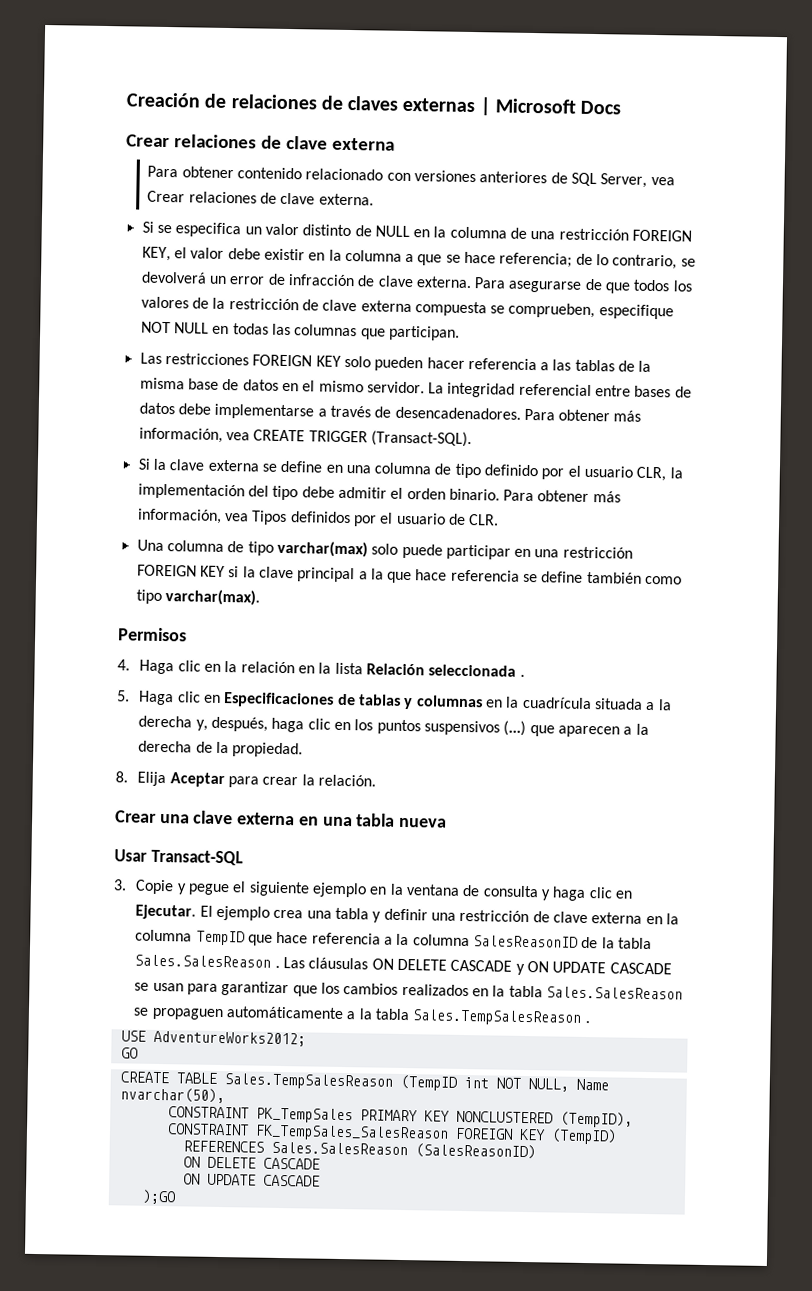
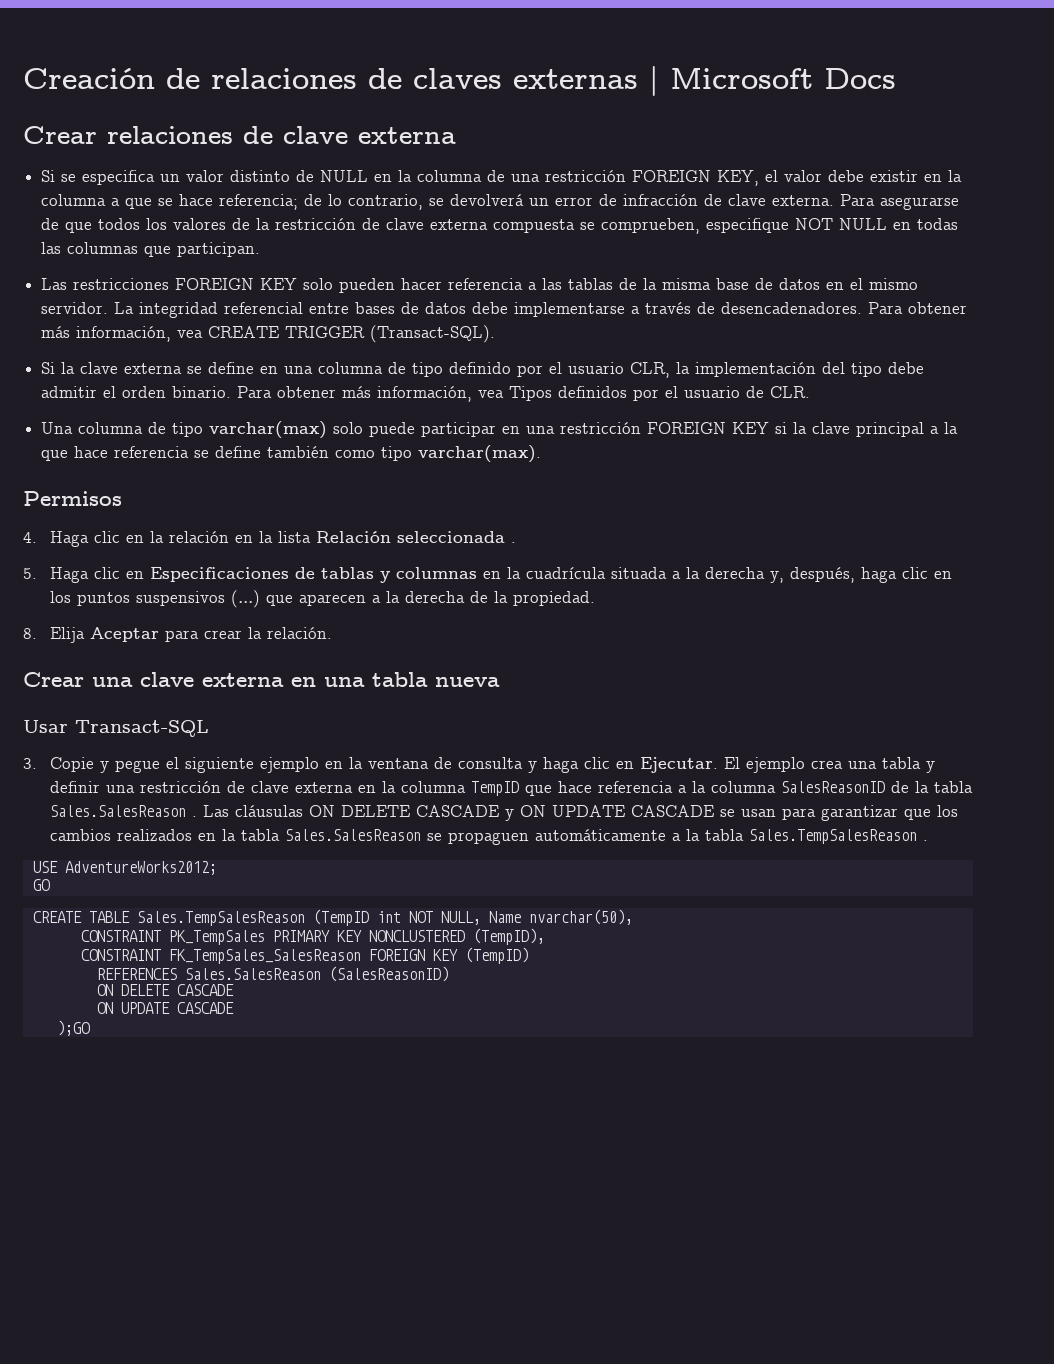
- Para obtener contenido relacionado con versiones anteriores de SQL Server, vea Crear relaciones de clave externa.

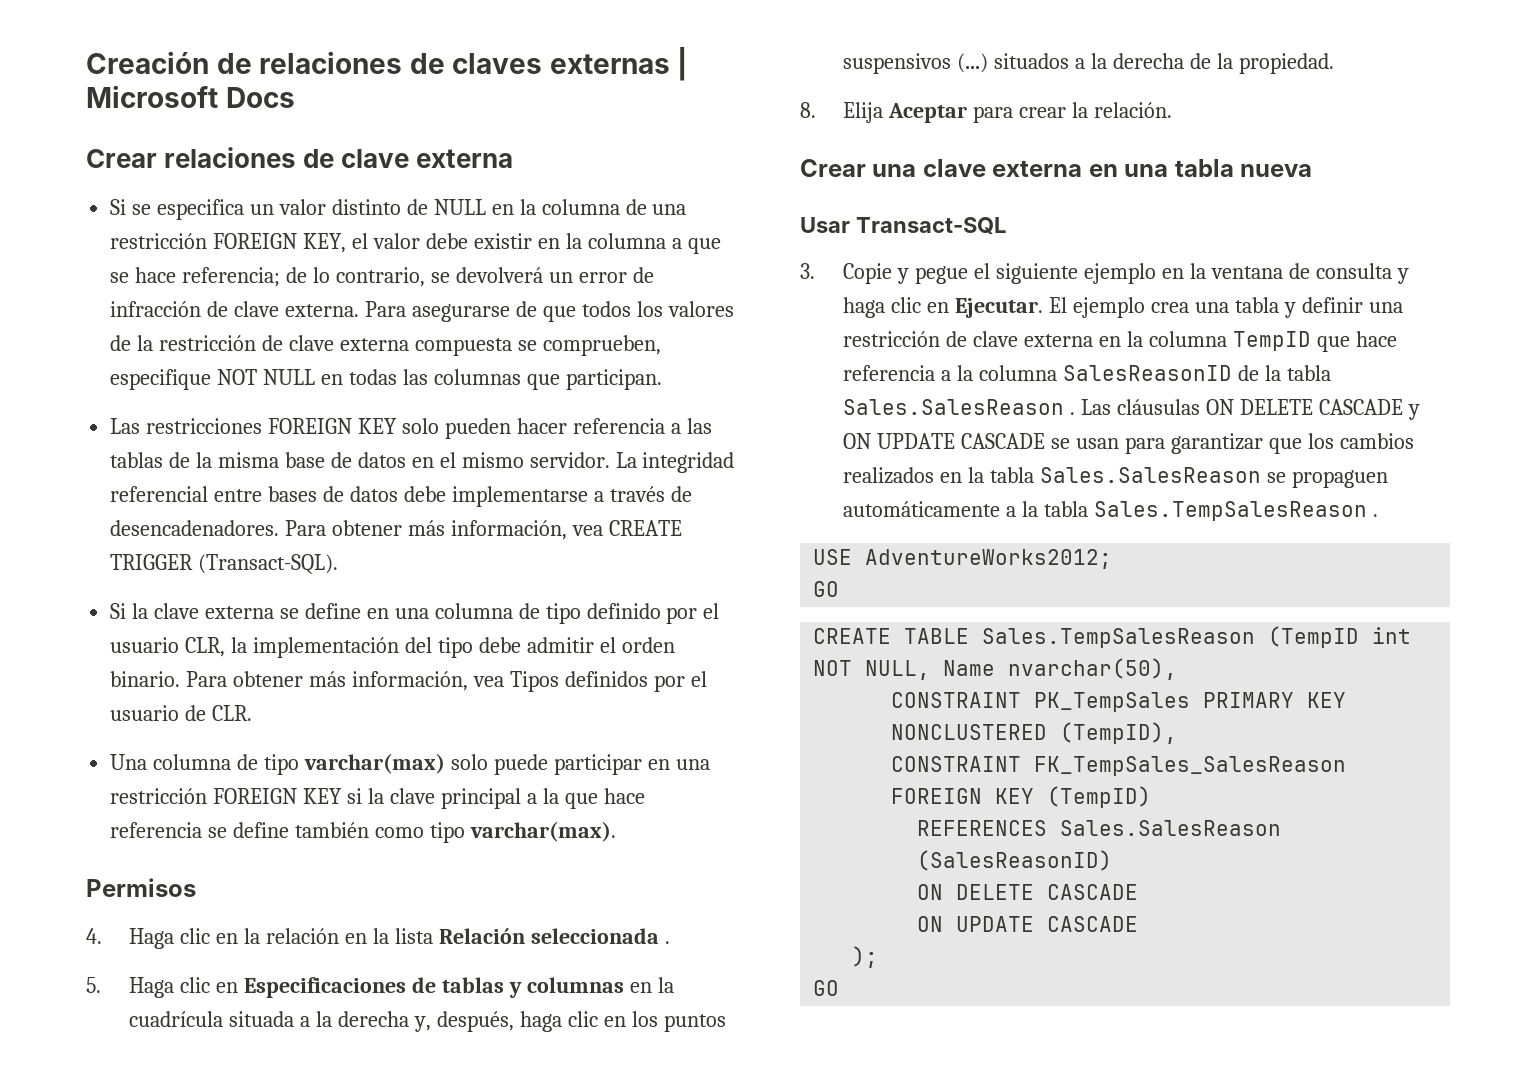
- 5. Haga clic en Especificaciones de tablas y columnas en la cuadrícula situada a la derecha y, después, haga clic en los puntos suspensivos (...) que aparecen a la derecha de la propiedad.
+ 5. Haga clic en Especificaciones de tablas y columnas en la cuadrícula situada a la derecha y, después, haga clic en los puntos suspensivos (...) situados a la derecha de la propiedad.
- );GO
+ );
+ GO

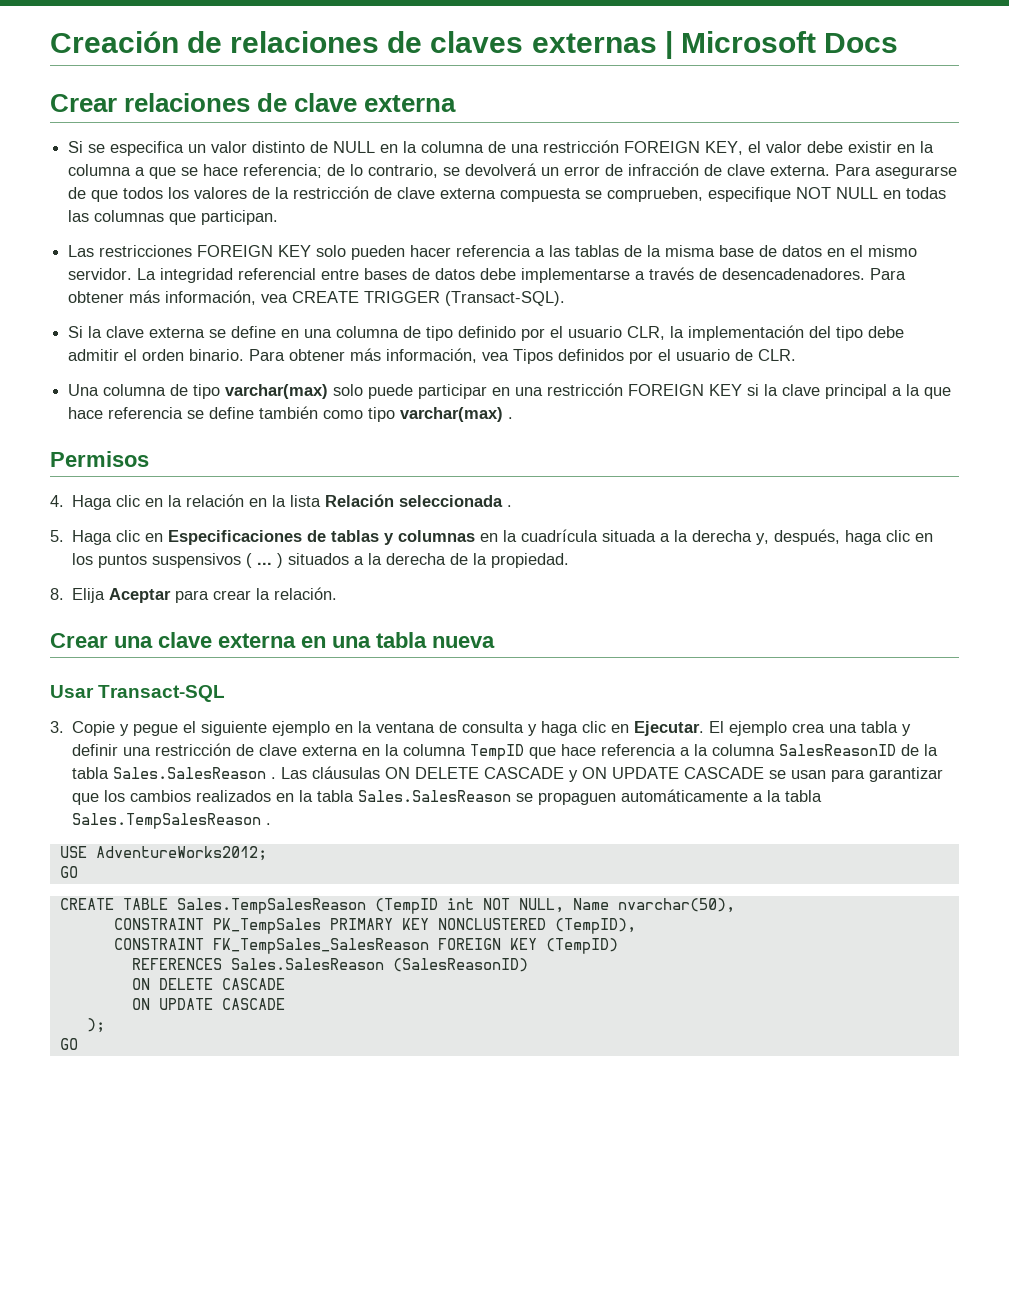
- Una columna de tipo varchar(max) solo puede participar en una restricción FOREIGN KEY si la clave principal a la que hace referencia se define también como tipo varchar(max).
+ Una columna de tipo varchar(max) solo puede participar en una restricción FOREIGN KEY si la clave principal a la que hace referencia se define también como tipo varchar(max) .
- 5. Haga clic en Especificaciones de tablas y columnas en la cuadrícula situada a la derecha y, después, haga clic en los puntos suspensivos (...) situados a la derecha de la propiedad.
+ 5. Haga clic en Especificaciones de tablas y columnas en la cuadrícula situada a la derecha y, después, haga clic en los puntos suspensivos ( ... ) situados a la derecha de la propiedad.

